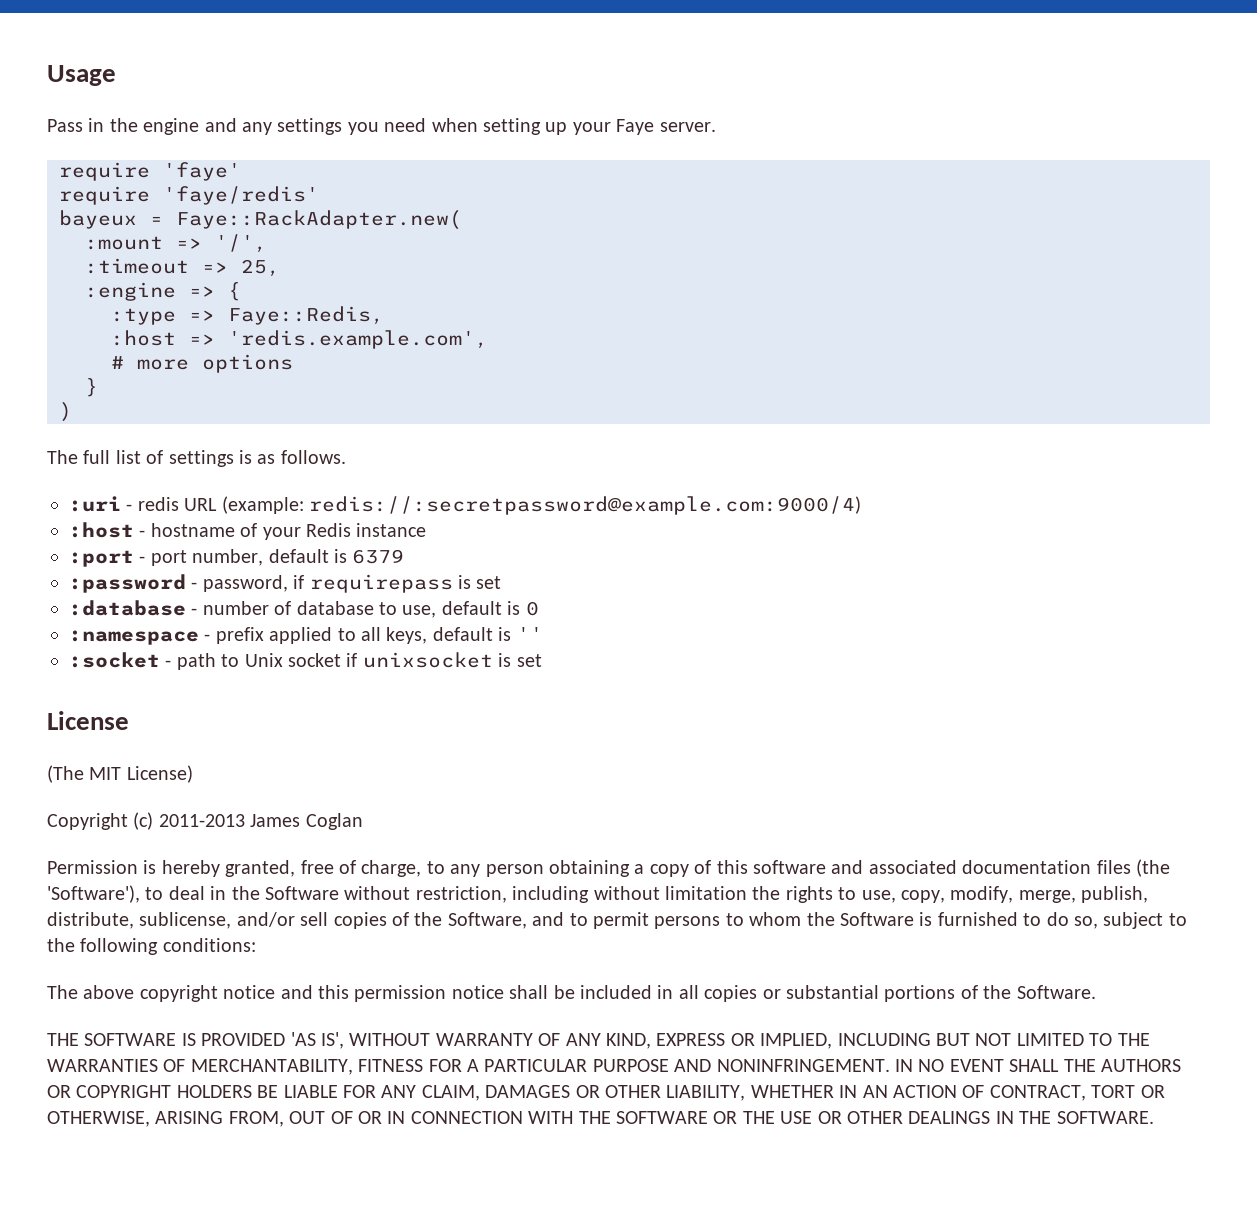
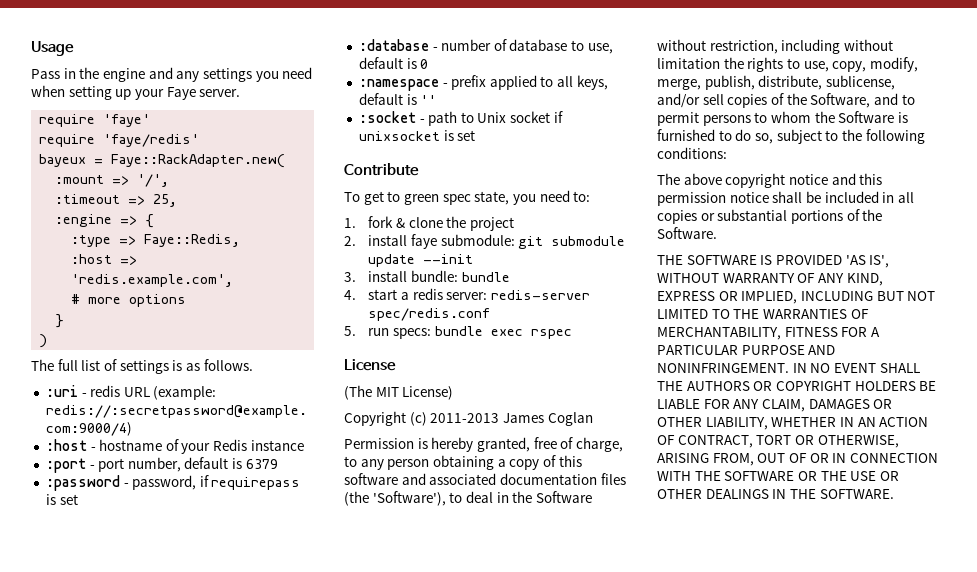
+ Contribute
+ To get to green spec state, you need to:
+ 1. fork & clone the project
+ 2. install faye submodule: git submodule update --init
+ 3. install bundle: bundle
+ 4. start a redis server: redis-server spec/redis.conf
+ 5. run specs: bundle exec rspec

